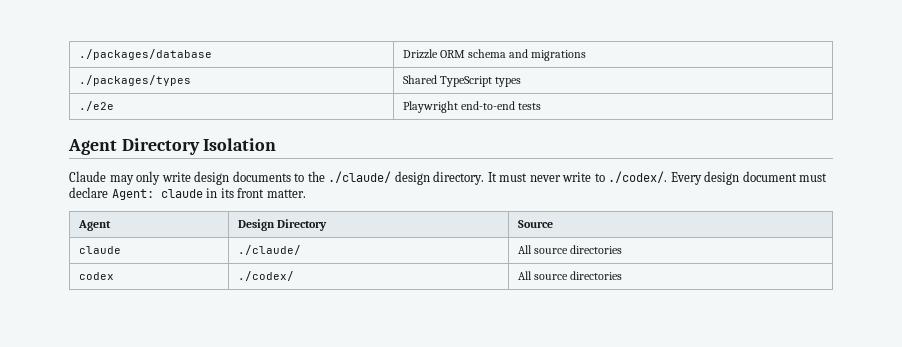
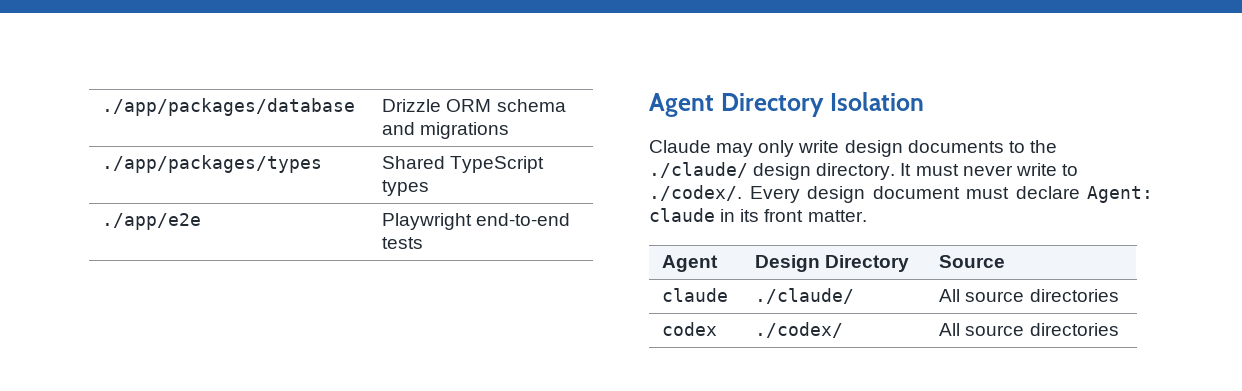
- ./packages/database | Drizzle ORM schema and migrations
+ ./app/packages/database | Drizzle ORM schema and migrations
- ./packages/types | Shared TypeScript types
+ ./app/packages/types | Shared TypeScript types
- ./e2e | Playwright end-to-end tests
+ ./app/e2e | Playwright end-to-end tests

